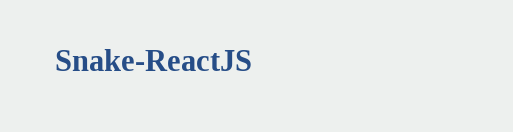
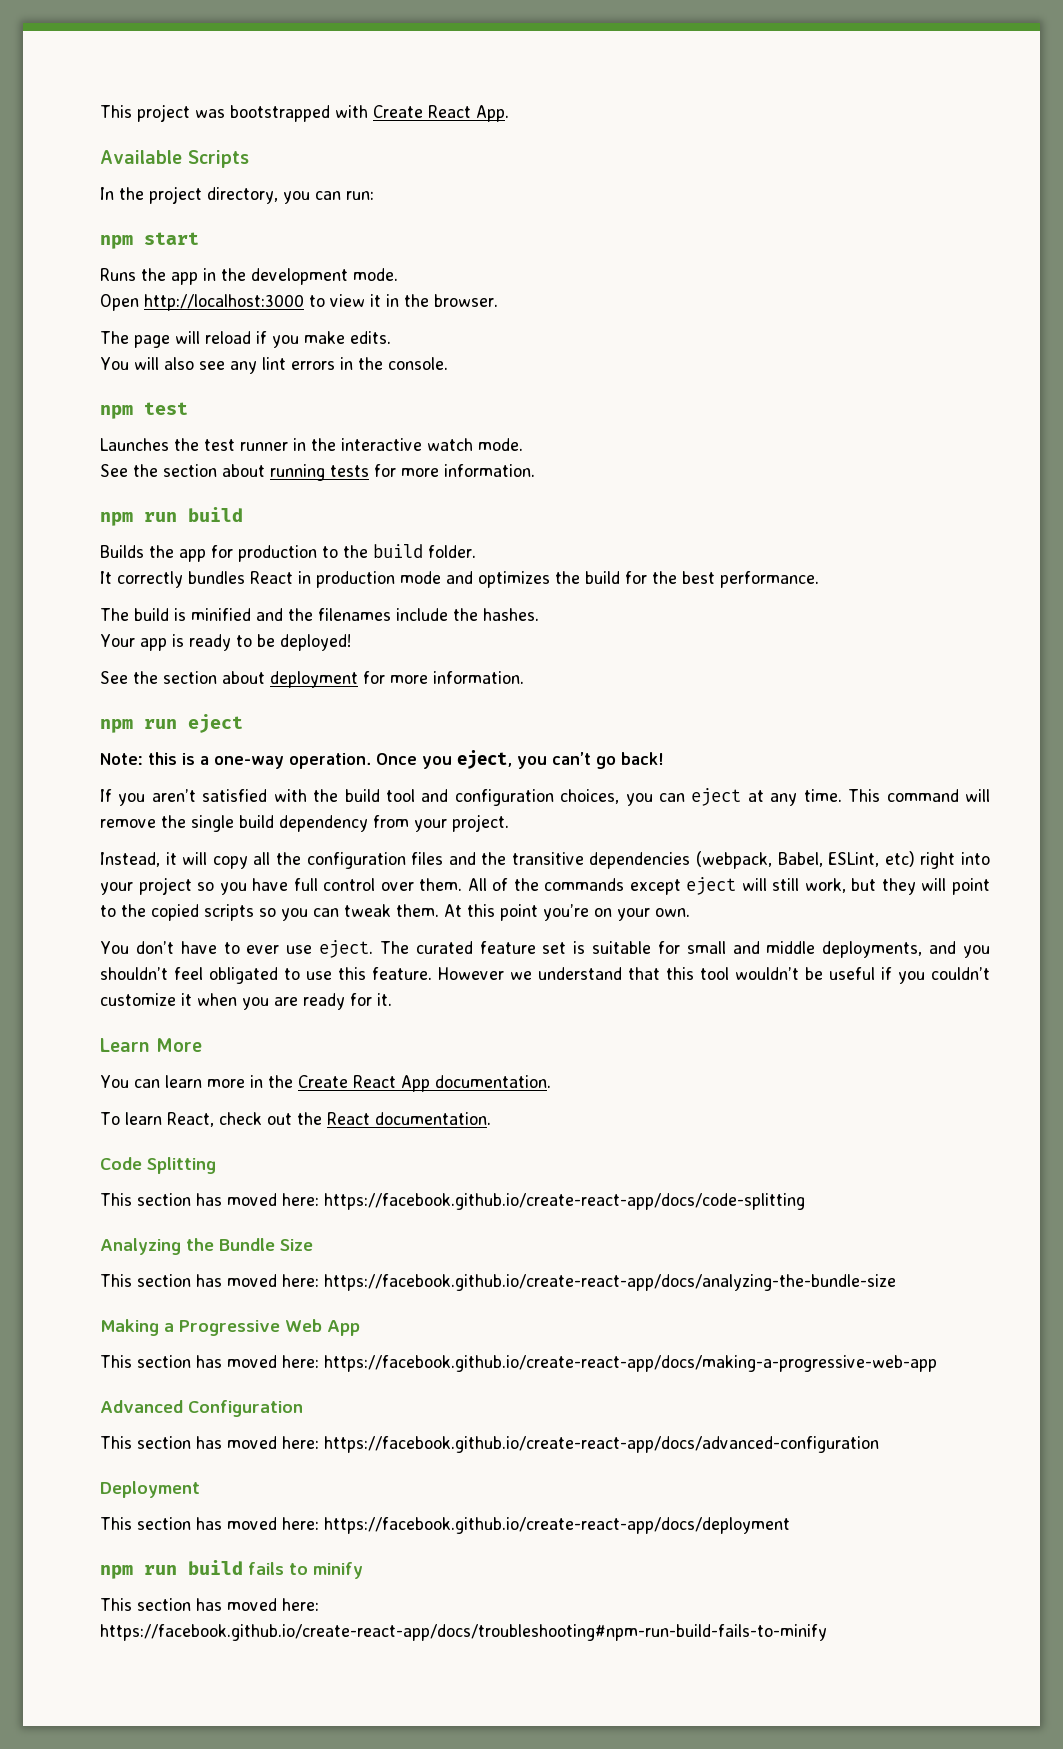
- Snake-ReactJS
+ This project was bootstrapped with Create React App.
+ Available Scripts
+ In the project directory, you can run:
+ npm start
+ Runs the app in the development mode.
+ Open http://localhost:3000 to view it in the browser.
+ The page will reload if you make edits.
+ You will also see any lint errors in the console.
+ npm test
+ Launches the test runner in the interactive watch mode.
+ See the section about running tests for more information.
+ npm run build
+ Builds the app for production to the build folder.
+ It correctly bundles React in production mode and optimizes the build for the best performance.
+ The build is minified and the filenames include the hashes.
+ Your app is ready to be deployed!
+ See the section about deployment for more information.
+ npm run eject
+ Note: this is a one-way operation. Once you eject, you can’t go back!
+ If you aren’t satisfied with the build tool and configuration choices, you can eject at any time. This command will remove the single build dependency from your project.
+ Instead, it will copy all the configuration files and the transitive dependencies (webpack, Babel, ESLint, etc) right into your project so you have full control over them. All of the commands except eject will still work, but they will point to the copied scripts so you can tweak them. At this point you’re on your own.
+ You don’t have to ever use eject. The curated feature set is suitable for small and middle deployments, and you shouldn’t feel obligated to use this feature. However we understand that this tool wouldn’t be useful if you couldn’t customize it when you are ready for it.
+ Learn More
+ You can learn more in the Create React App documentation.
+ To learn React, check out the React documentation.
+ Code Splitting
+ This section has moved here: https://facebook.github.io/create-react-app/docs/code-splitting
+ Analyzing the Bundle Size
+ This section has moved here: https://facebook.github.io/create-react-app/docs/analyzing-the-bundle-size
+ Making a Progressive Web App
+ This section has moved here: https://facebook.github.io/create-react-app/docs/making-a-progressive-web-app
+ Advanced Configuration
+ This section has moved here: https://facebook.github.io/create-react-app/docs/advanced-configuration
+ Deployment
+ This section has moved here: https://facebook.github.io/create-react-app/docs/deployment
+ npm run build fails to minify
+ This section has moved here: https://facebook.github.io/create-react-app/docs/troubleshooting#npm-run-build-fails-to-minify

